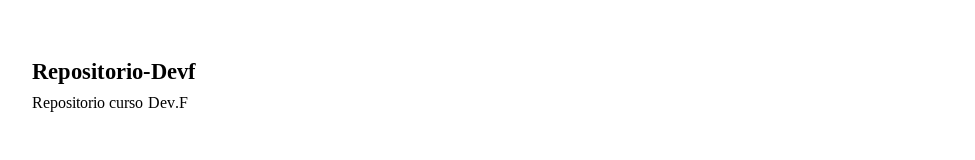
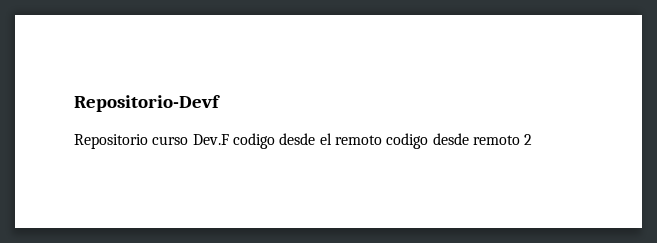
- Repositorio curso Dev.F
+ Repositorio curso Dev.F codigo desde el remoto codigo desde remoto 2

